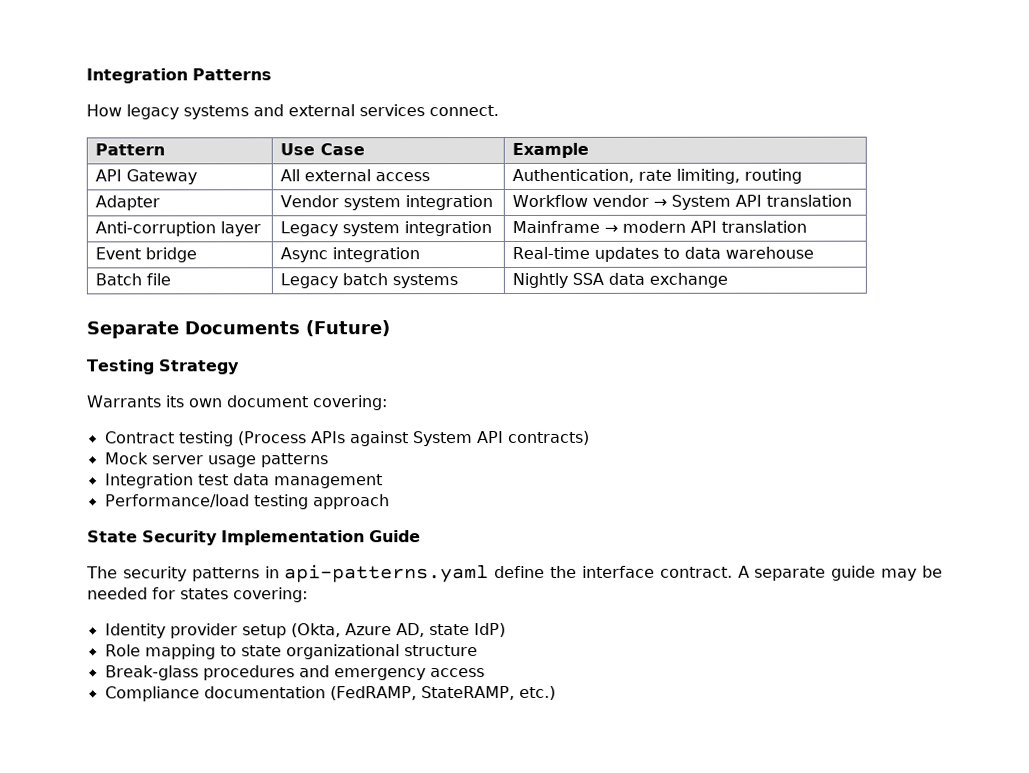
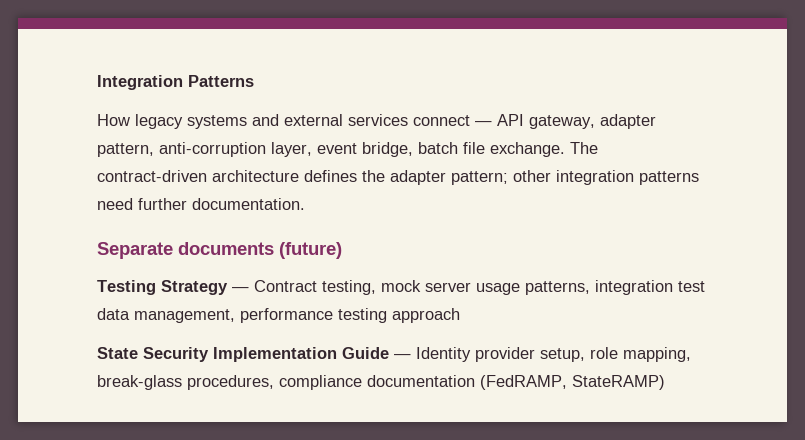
- How legacy systems and external services connect.
- Pattern | Use Case | Example
- API Gateway | All external access | Authentication, rate limiting, routing
- Adapter | Vendor system integration | Workflow vendor → System API translation
- Anti-corruption layer | Legacy system integration | Mainframe → modern API translation
- Event bridge | Async integration | Real-time updates to data warehouse
- Batch file | Legacy batch systems | Nightly SSA data exchange
+ How legacy systems and external services connect — API gateway, adapter pattern, anti-corruption layer, event bridge, batch file exchange. The contract-driven architecture defines the adapter pattern; other integration patterns need further documentation.
- Separate Documents (Future)
+ Separate documents (future)
- Testing Strategy
- Warrants its own document covering:
- Contract testing (Process APIs against System API contracts)
- Mock server usage patterns
- Integration test data management
- Performance/load testing approach
+ Testing Strategy — Contract testing, mock server usage patterns, integration test data management, performance testing approach
- State Security Implementation Guide
- The security patterns in api-patterns.yaml define the interface contract. A separate guide may be needed for states covering:
- Identity provider setup (Okta, Azure AD, state IdP)
- Role mapping to state organizational structure
- Break-glass procedures and emergency access
- Compliance documentation (FedRAMP, StateRAMP, etc.)
+ State Security Implementation Guide — Identity provider setup, role mapping, break-glass procedures, compliance documentation (FedRAMP, StateRAMP)

